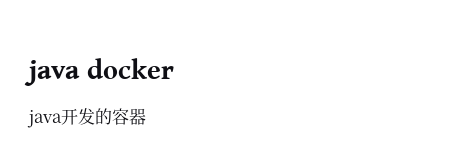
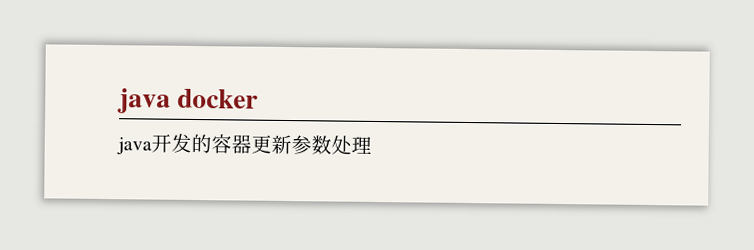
- java开发的容器
+ java开发的容器更新参数处理

